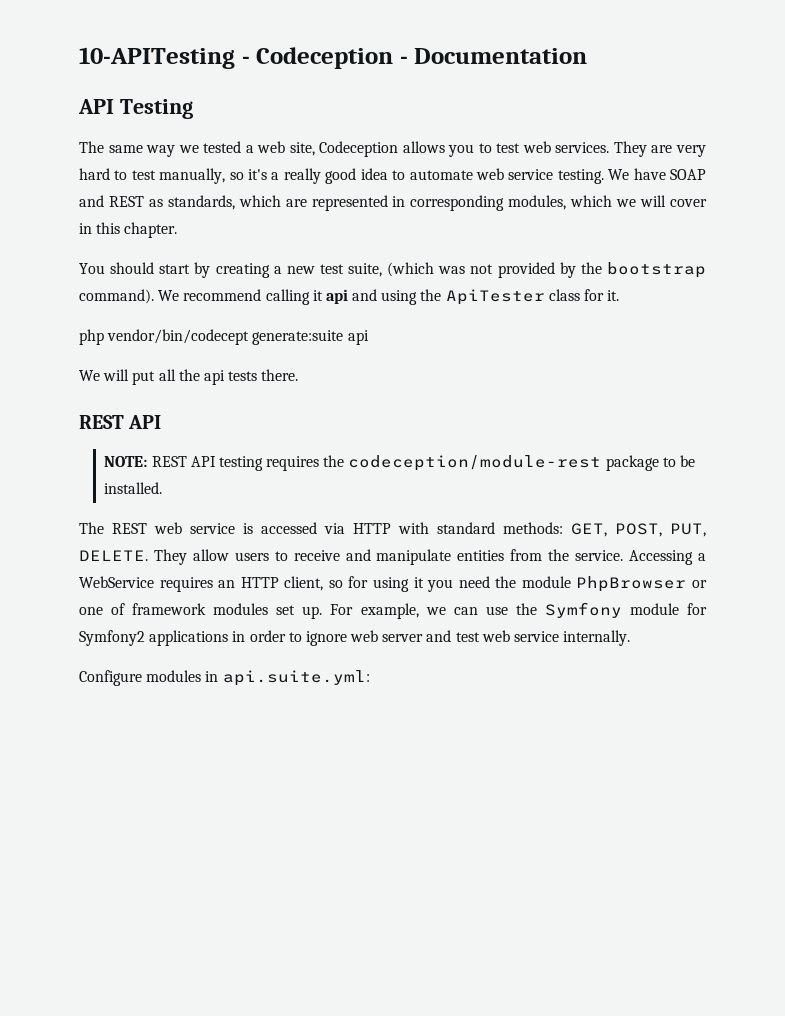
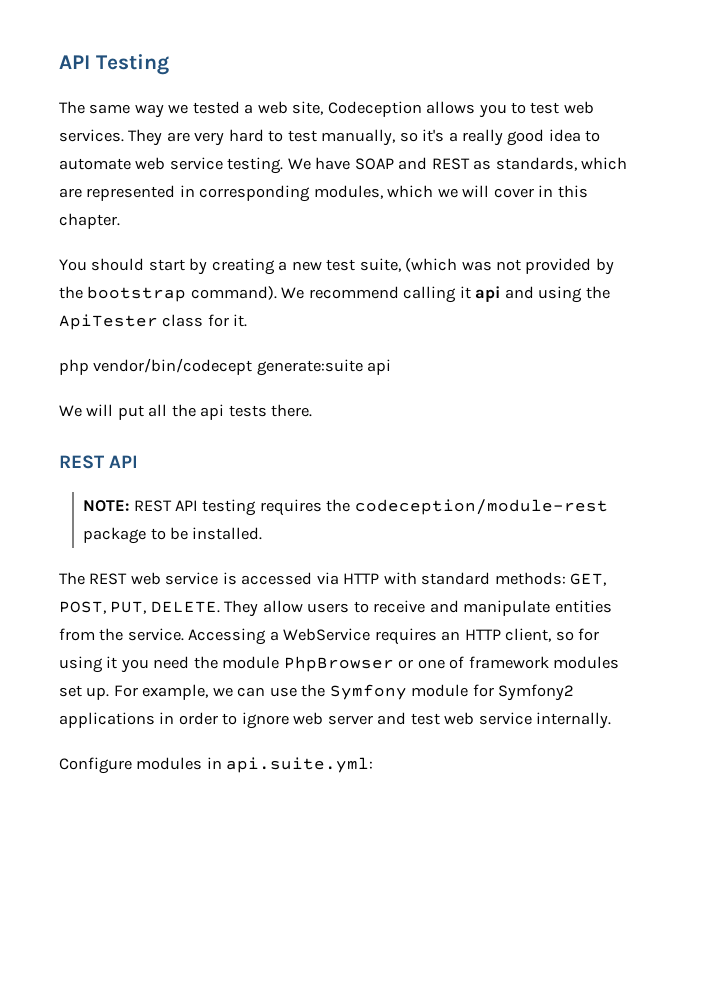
- 10-APITesting - Codeception - Documentation

